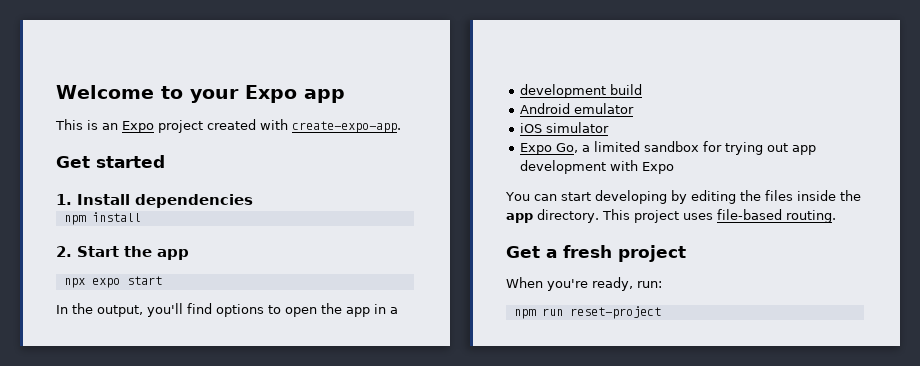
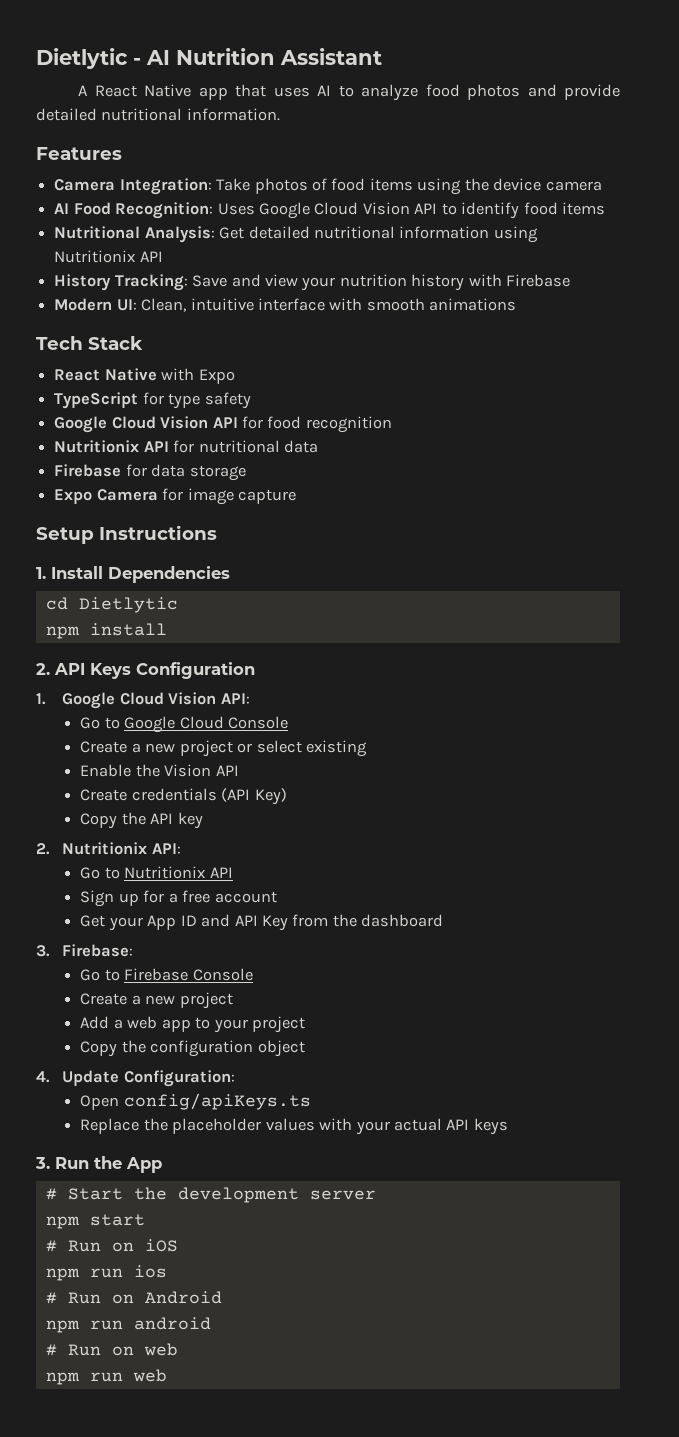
- Welcome to your Expo app
- This is an Expo project created with create-expo-app.
- Get started
+ Dietlytic - AI Nutrition Assistant
+ A React Native app that uses AI to analyze food photos and provide detailed nutritional information.
+ Features
+ Camera Integration: Take photos of food items using the device camera
+ AI Food Recognition: Uses Google Cloud Vision API to identify food items
+ Nutritional Analysis: Get detailed nutritional information using Nutritionix API
+ History Tracking: Save and view your nutrition history with Firebase
+ Modern UI: Clean, intuitive interface with smooth animations
+ Tech Stack
+ React Native with Expo
+ TypeScript for type safety
+ Google Cloud Vision API for food recognition
+ Nutritionix API for nutritional data
+ Firebase for data storage
+ Expo Camera for image capture
+ Setup Instructions
- 1. Install dependencies
+ 1. Install Dependencies
+ cd Dietlytic
- 2. Start the app
- npx expo start
- In the output, you'll find options to open the app in a
- development build
- Android emulator
- iOS simulator
- Expo Go, a limited sandbox for trying out app development with Expo
- You can start developing by editing the files inside the app directory. This project uses file-based routing.
- Get a fresh project
- When you're ready, run:
- npm run reset-project
+ 2. API Keys Configuration
+ 1. Google Cloud Vision API:
+ Go to Google Cloud Console
+ Create a new project or select existing
+ Enable the Vision API
+ Create credentials (API Key)
+ Copy the API key
+ 2. Nutritionix API:
+ Go to Nutritionix API
+ Sign up for a free account
+ Get your App ID and API Key from the dashboard
+ 3. Firebase:
+ Go to Firebase Console
+ Create a new project
+ Add a web app to your project
+ Copy the configuration object
+ 4. Update Configuration:
+ Open config/apiKeys.ts
+ Replace the placeholder values with your actual API keys
+ 3. Run the App
+ # Start the development server
+ npm start
+ # Run on iOS
+ npm run ios
+ # Run on Android
+ npm run android
+ # Run on web
+ npm run web

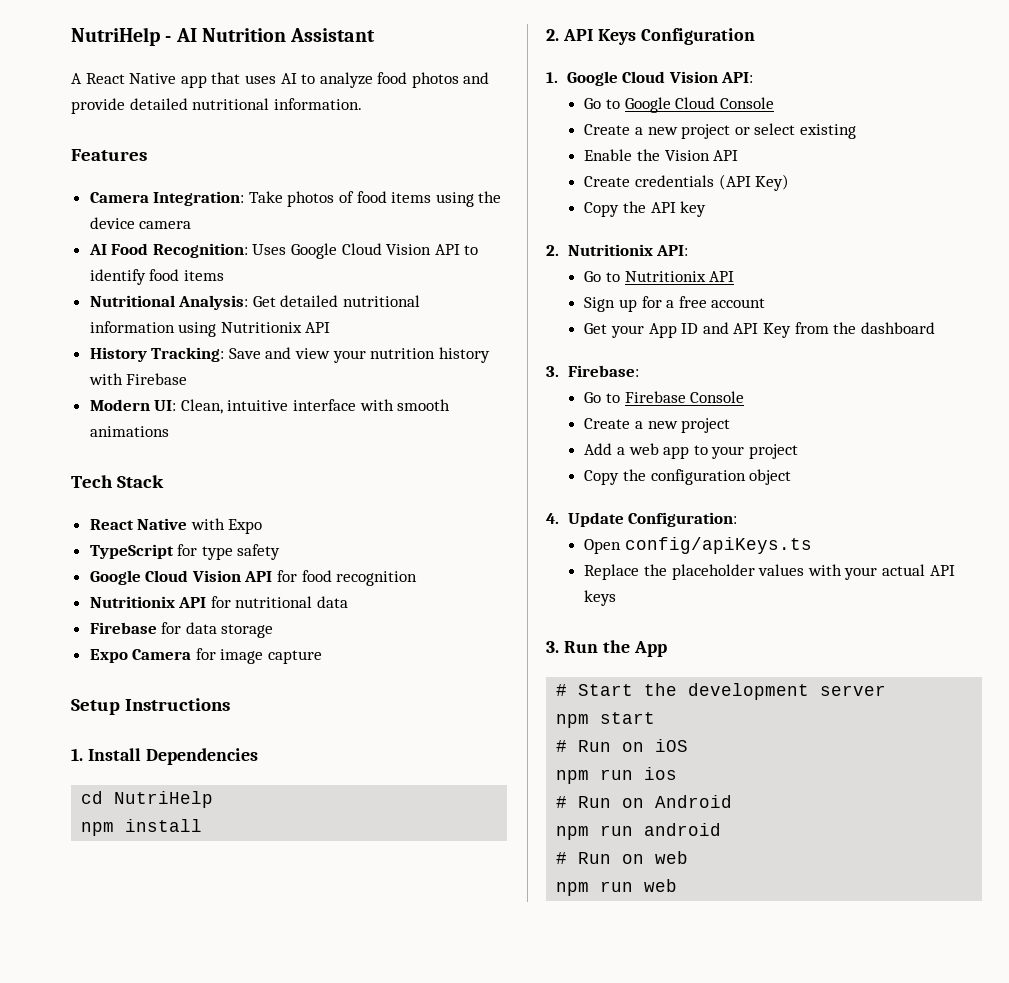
- Dietlytic - AI Nutrition Assistant
+ NutriHelp - AI Nutrition Assistant
- cd Dietlytic
+ cd NutriHelp

